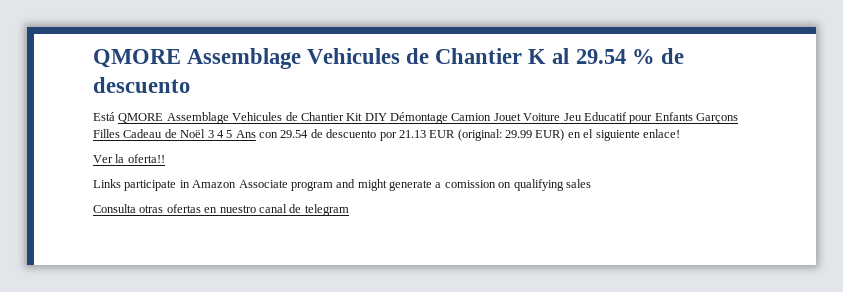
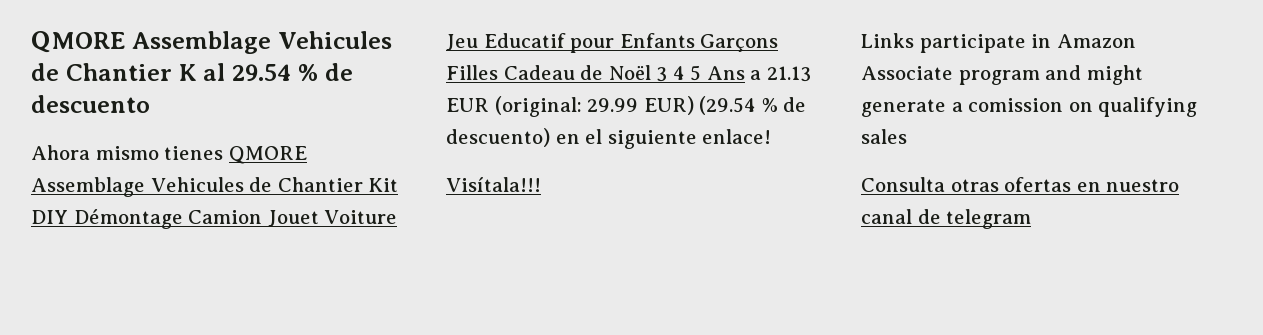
- Está QMORE Assemblage Vehicules de Chantier Kit DIY Démontage Camion Jouet Voiture Jeu Educatif pour Enfants Garçons Filles Cadeau de Noël 3 4 5 Ans con 29.54 de descuento por 21.13 EUR (original: 29.99 EUR) en el siguiente enlace!
+ Ahora mismo tienes QMORE Assemblage Vehicules de Chantier Kit DIY Démontage Camion Jouet Voiture Jeu Educatif pour Enfants Garçons Filles Cadeau de Noël 3 4 5 Ans a 21.13 EUR (original: 29.99 EUR) (29.54 % de descuento) en el siguiente enlace!
- Ver la oferta!!
+ Visítala!!!

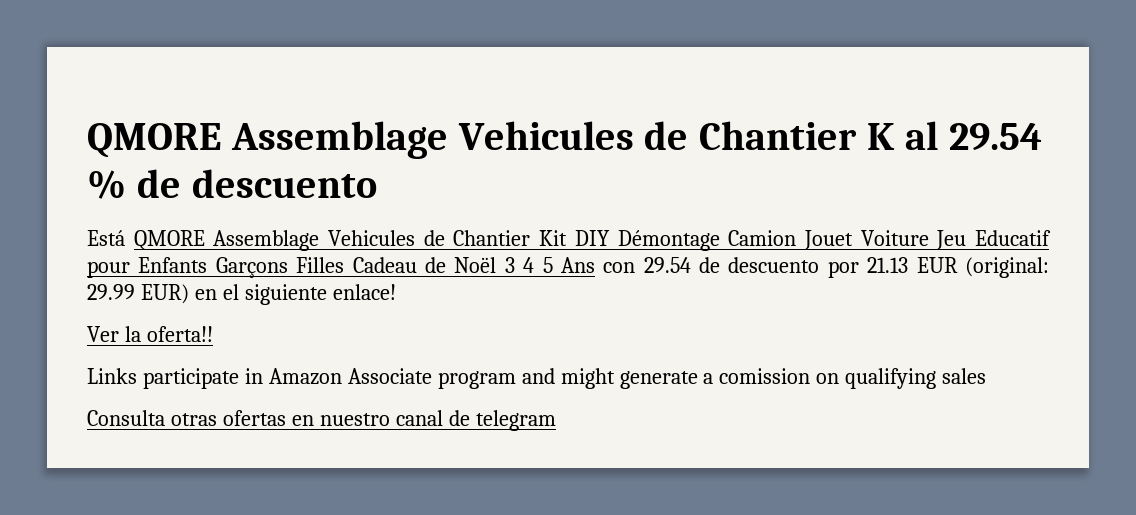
- Ahora mismo tienes QMORE Assemblage Vehicules de Chantier Kit DIY Démontage Camion Jouet Voiture Jeu Educatif pour Enfants Garçons Filles Cadeau de Noël 3 4 5 Ans a 21.13 EUR (original: 29.99 EUR) (29.54 % de descuento) en el siguiente enlace!
+ Está QMORE Assemblage Vehicules de Chantier Kit DIY Démontage Camion Jouet Voiture Jeu Educatif pour Enfants Garçons Filles Cadeau de Noël 3 4 5 Ans con 29.54 de descuento por 21.13 EUR (original: 29.99 EUR) en el siguiente enlace!
- Visítala!!!
+ Ver la oferta!!

